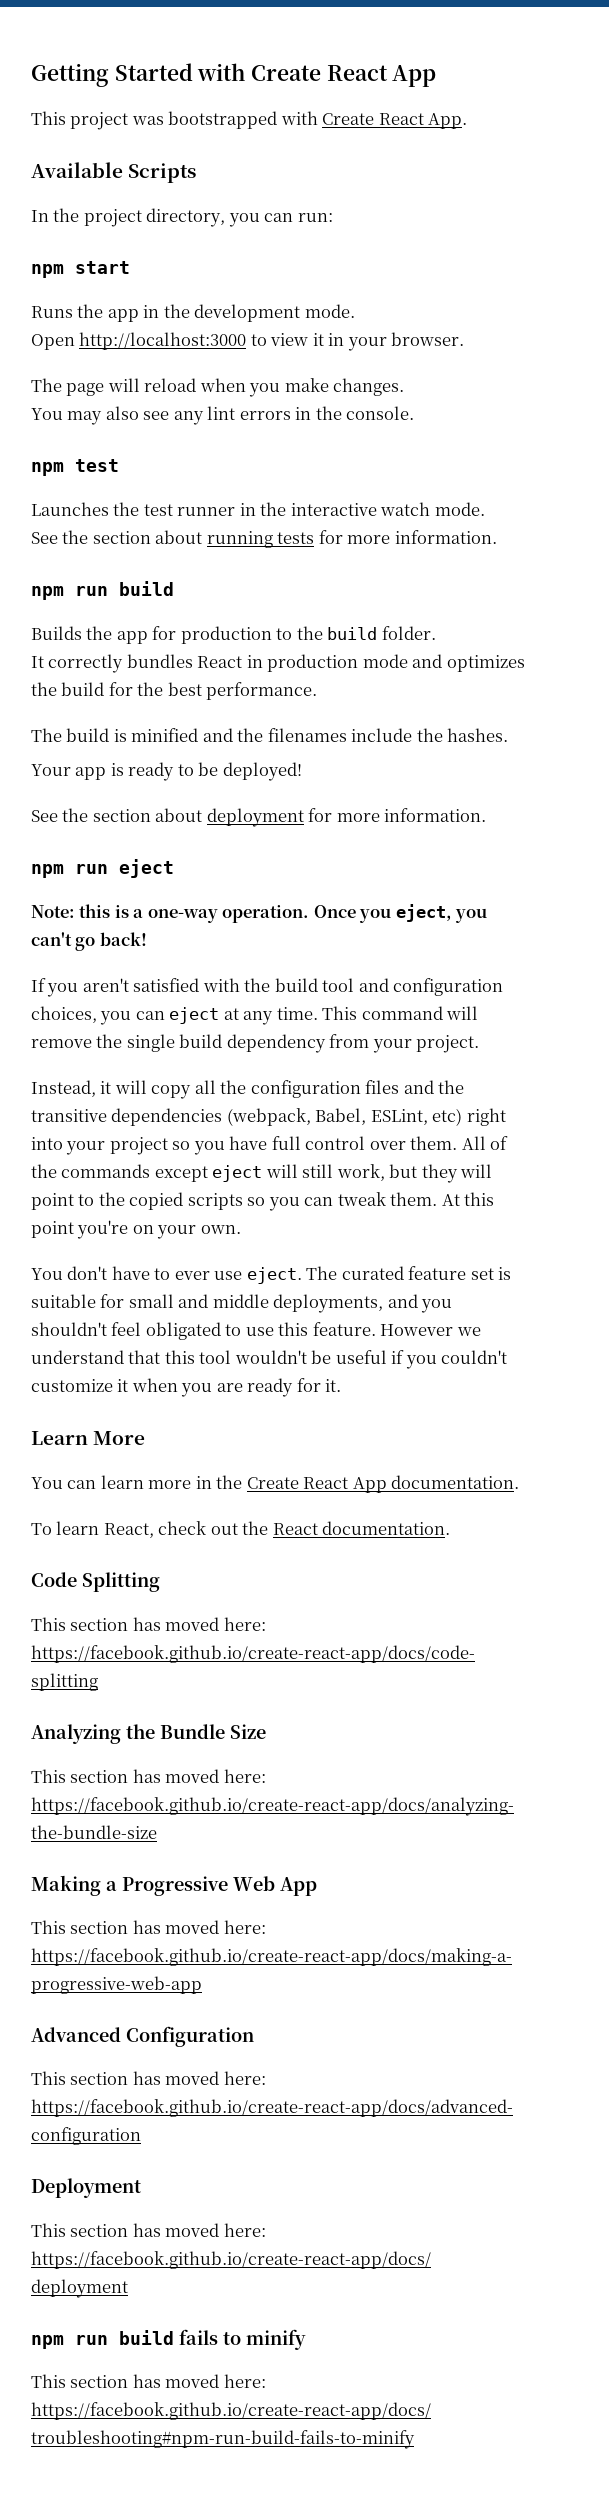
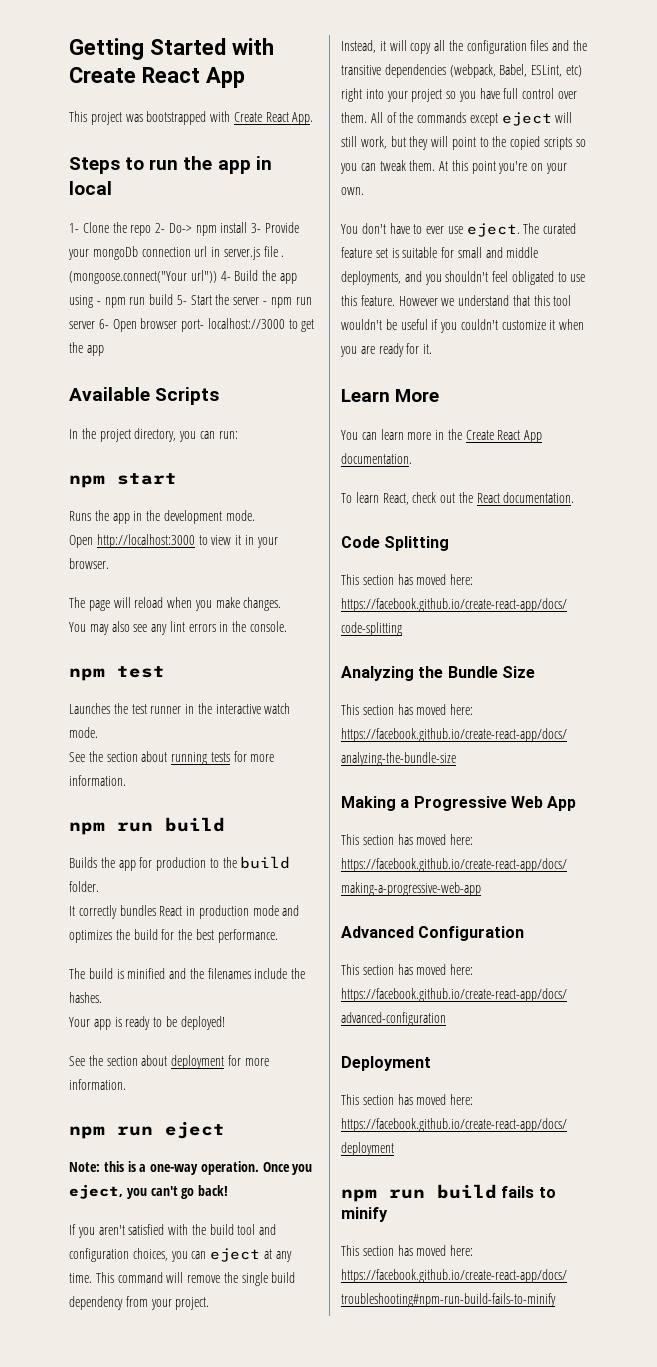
+ Steps to run the app in local
+ 1- Clone the repo 2- Do-> npm install 3- Provide your mongoDb connection url in server.js file . (mongoose.connect("Your url")) 4- Build the app using - npm run build 5- Start the server - npm run server 6- Open browser port- localhost://3000 to get the app

